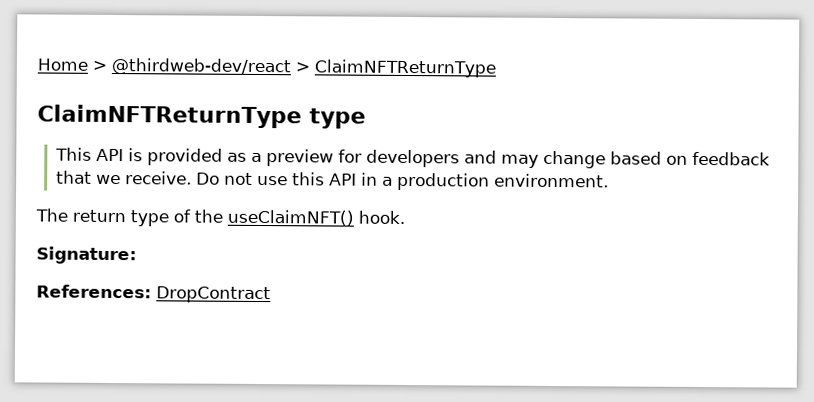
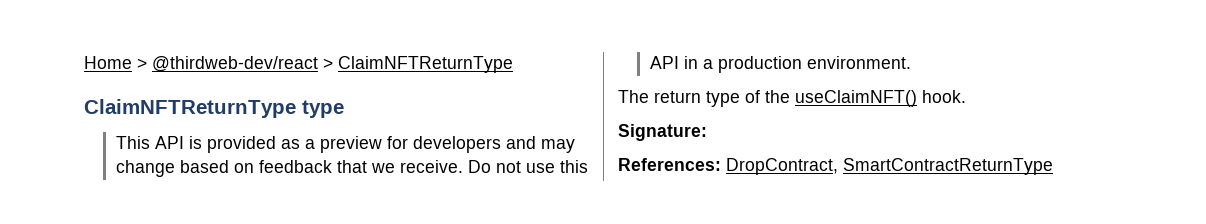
- References: DropContract
+ References: DropContract, SmartContractReturnType

